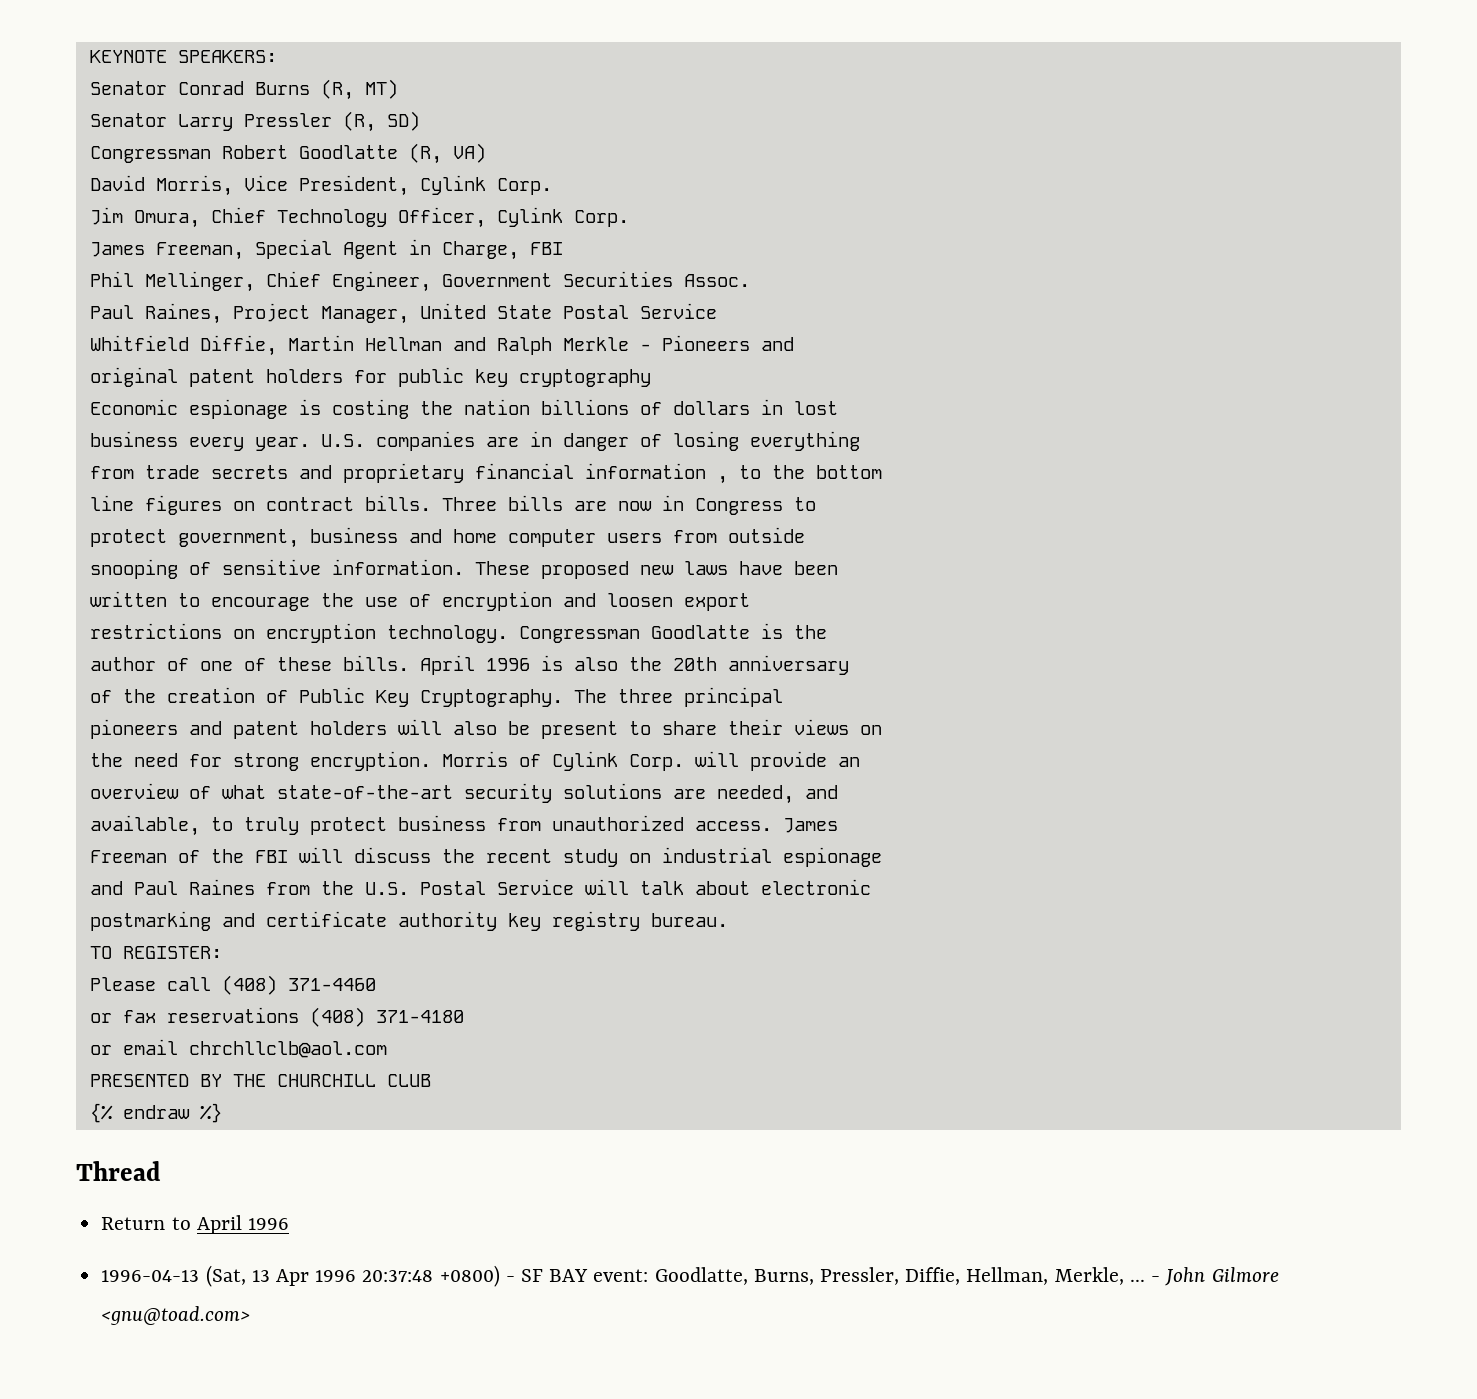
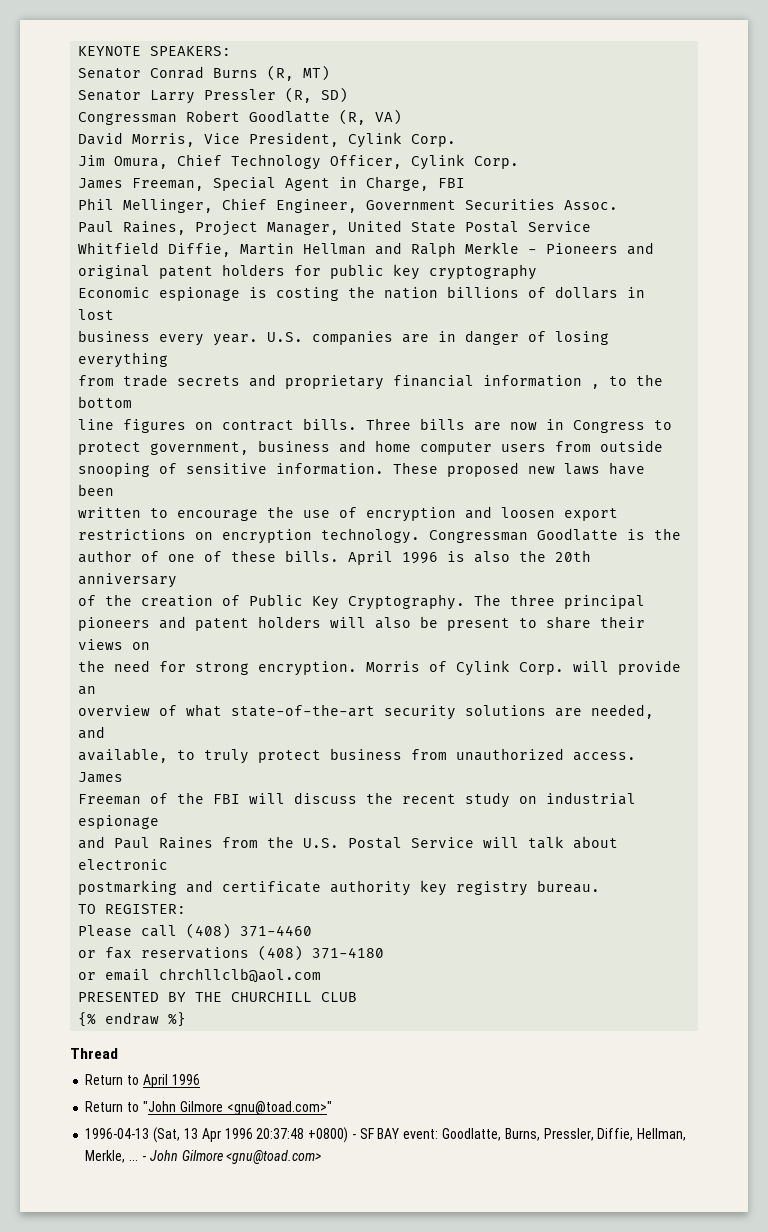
+ Return to "John Gilmore <gnu@toad.com>"

